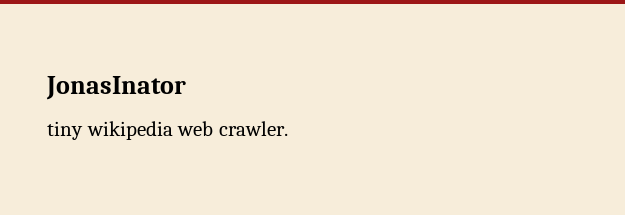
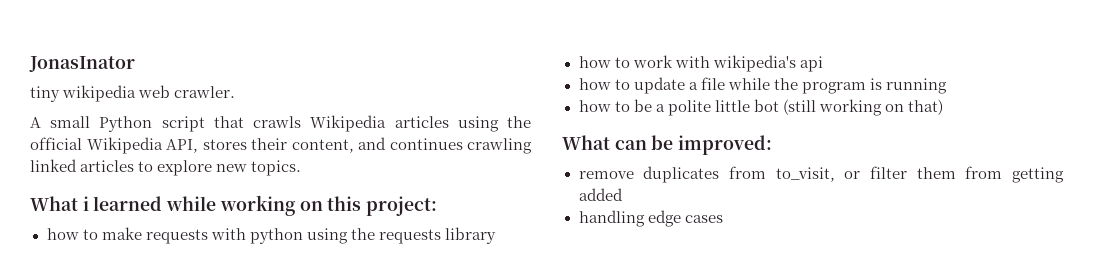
+ A small Python script that crawls Wikipedia articles using the official Wikipedia API, stores their content, and continues crawling linked articles to explore new topics.
+ What i learned while working on this project:
+ how to make requests with python using the requests library
+ how to work with wikipedia's api
+ how to update a file while the program is running
+ how to be a polite little bot (still working on that)
+ What can be improved:
+ remove duplicates from to_visit, or filter them from getting added
+ handling edge cases

